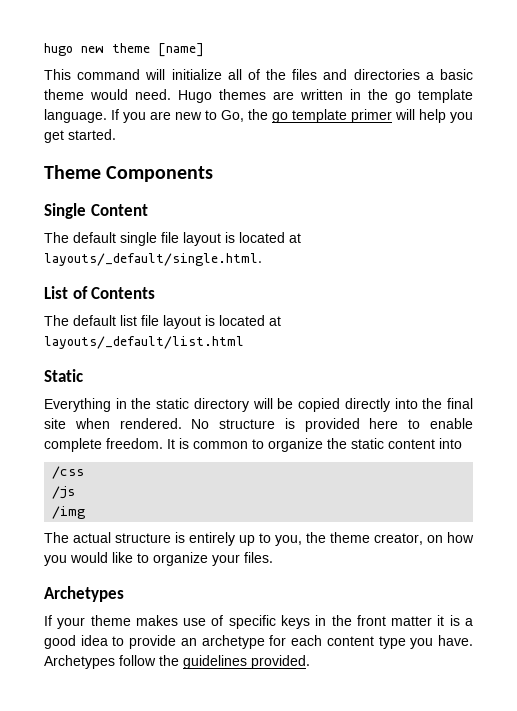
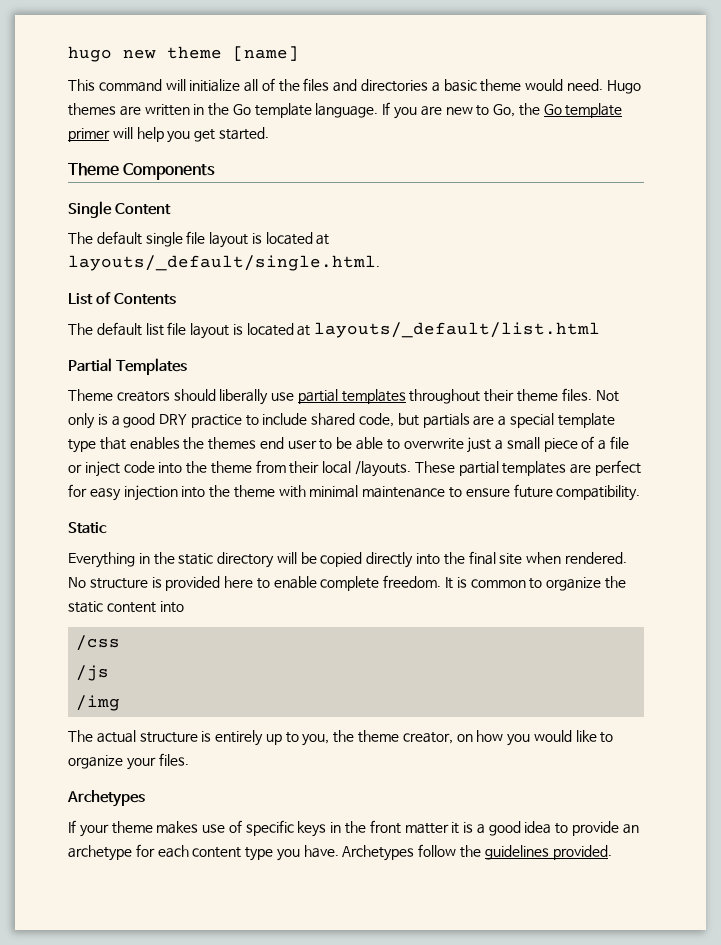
- Hugo themes are written in the go template language.
+ Hugo themes are written in the Go template language.
- If you are new to Go, the go template primer will help you get started.
+ If you are new to Go, the Go template primer will help you get started.
+ Partial Templates
+ Theme creators should liberally use partial templates throughout their theme files. Not only is a good DRY practice to include shared code, but partials are a special template type that enables the themes end user to be able to overwrite just a small piece of a file or inject code into the theme from their local /layouts. These partial templates are perfect for easy injection into the theme with minimal maintenance to ensure future compatibility.

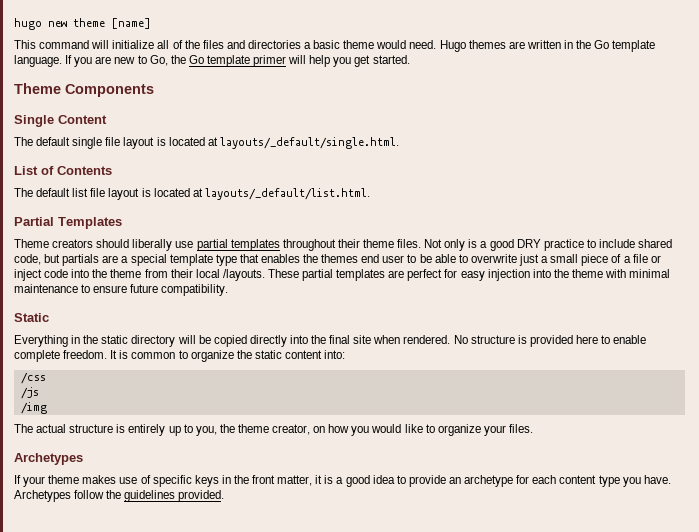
- The default list file layout is located at layouts/_default/list.html
+ The default list file layout is located at layouts/_default/list.html.
- It is common to organize the static content into
+ It is common to organize the static content into:
- If your theme makes use of specific keys in the front matter it is a good idea to provide an archetype for each content type you have.
+ If your theme makes use of specific keys in the front matter, it is a good idea to provide an archetype for each content type you have.

